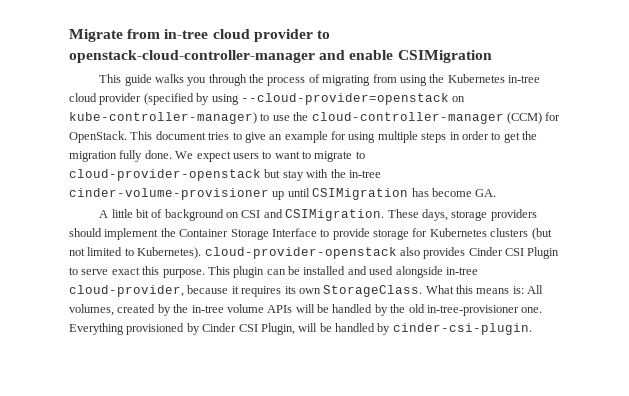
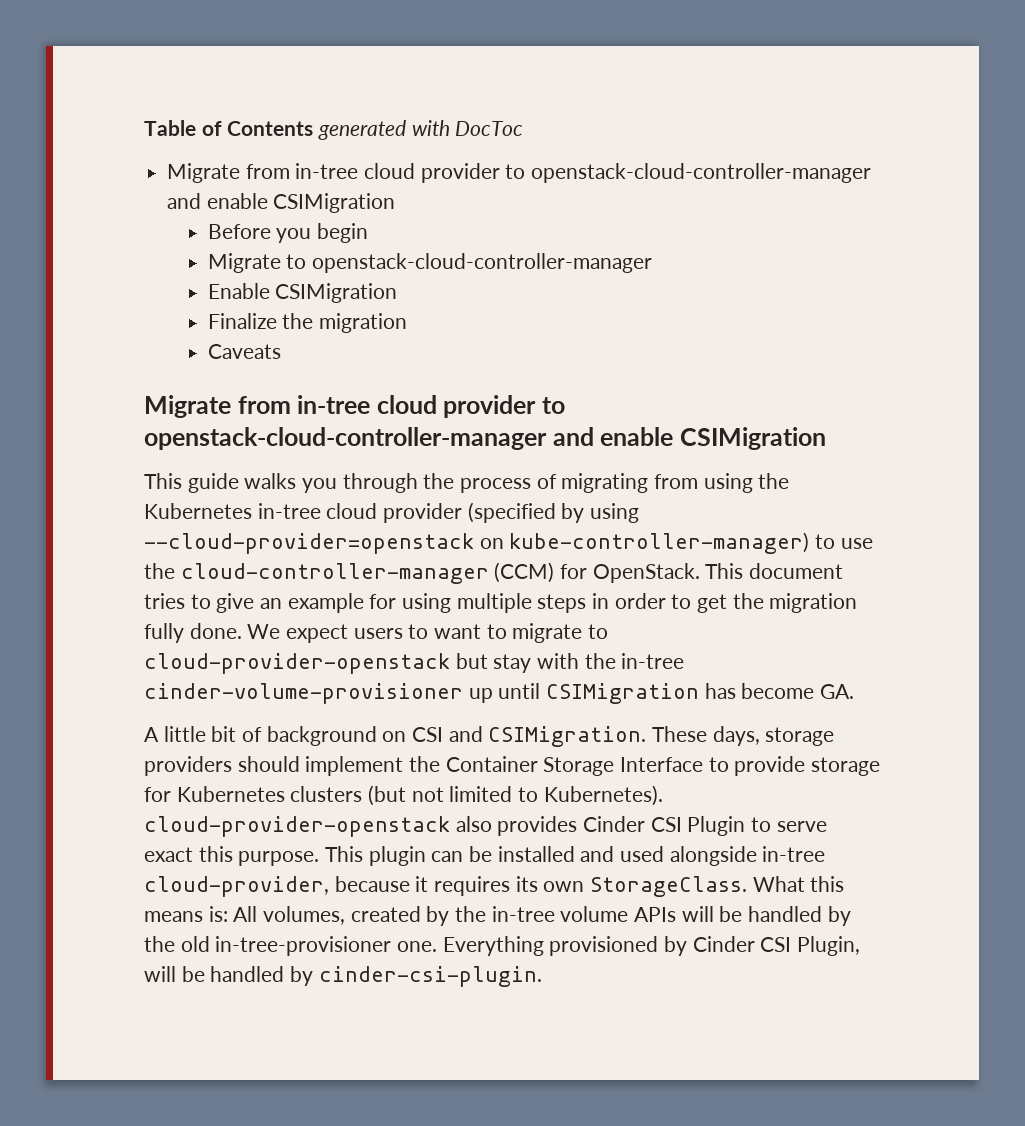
+ Table of Contents generated with DocToc
+ Migrate from in-tree cloud provider to openstack-cloud-controller-manager and enable CSIMigration
+ Before you begin
+ Migrate to openstack-cloud-controller-manager
+ Enable CSIMigration
+ Finalize the migration
+ Caveats

